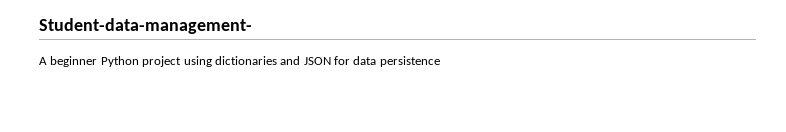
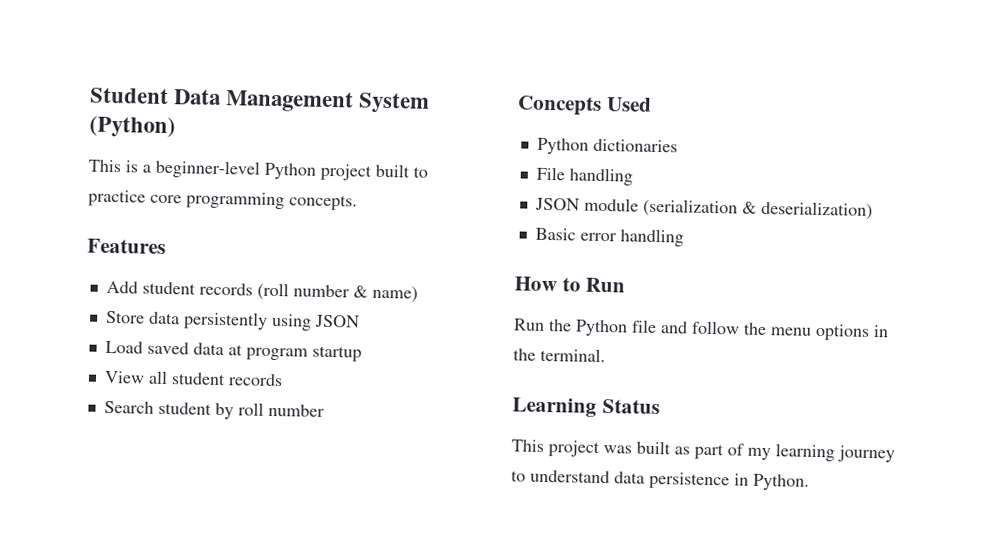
- Student-data-management-
- A beginner Python project using dictionaries and JSON for data persistence
+ Student Data Management System (Python)
+ This is a beginner-level Python project built to practice core programming concepts.
+ Features
+ Add student records (roll number & name)
+ Store data persistently using JSON
+ Load saved data at program startup
+ View all student records
+ Search student by roll number
+ Concepts Used
+ Python dictionaries
+ File handling
+ JSON module (serialization & deserialization)
+ Basic error handling
+ How to Run
+ Run the Python file and follow the menu options in the terminal.
+ Learning Status
+ This project was built as part of my learning journey to understand data persistence in Python.

